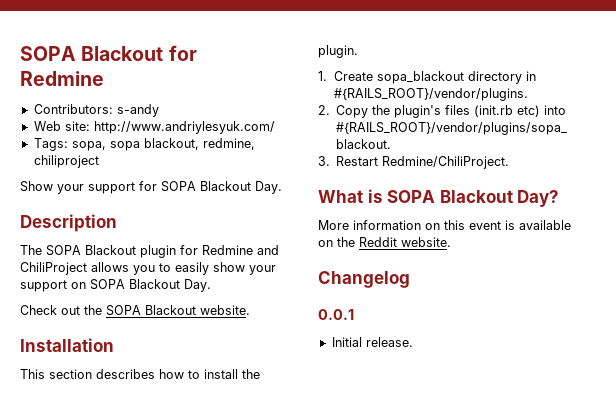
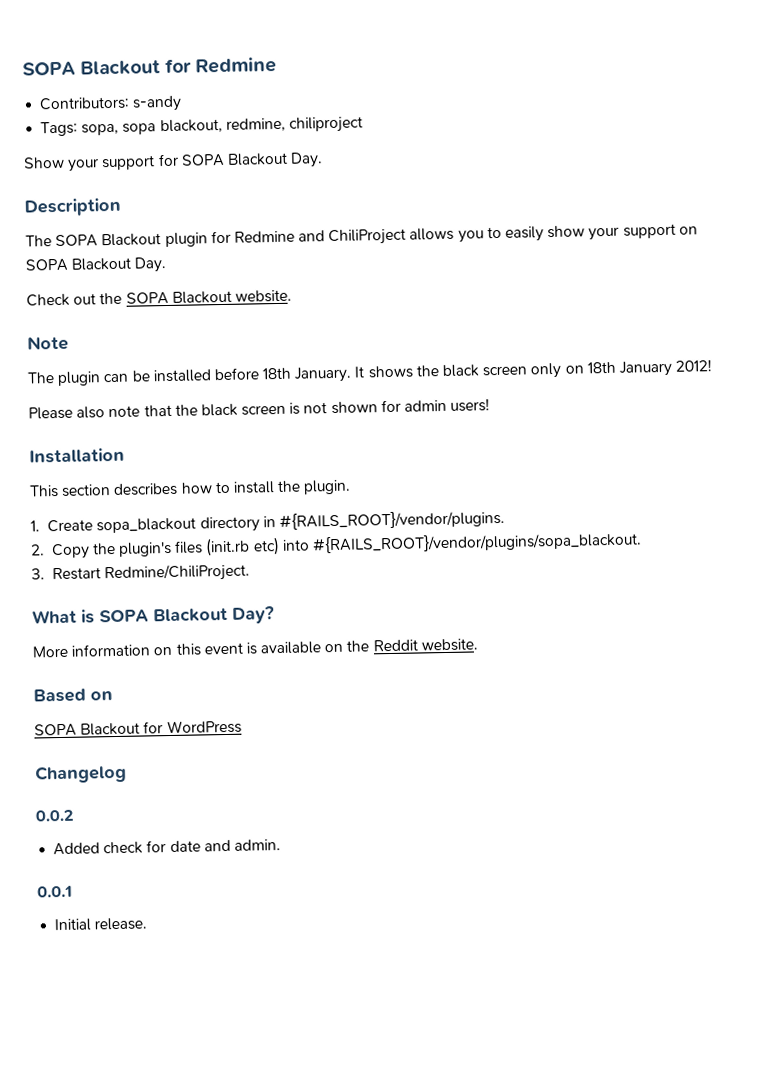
- Web site: http://www.andriylesyuk.com/
+ Note
+ The plugin can be installed before 18th January. It shows the black screen only on 18th January 2012!
+ Please also note that the black screen is not shown for admin users!
+ Based on
+ SOPA Blackout for WordPress
  Changelog
+ 0.0.2
+ Added check for date and admin.

